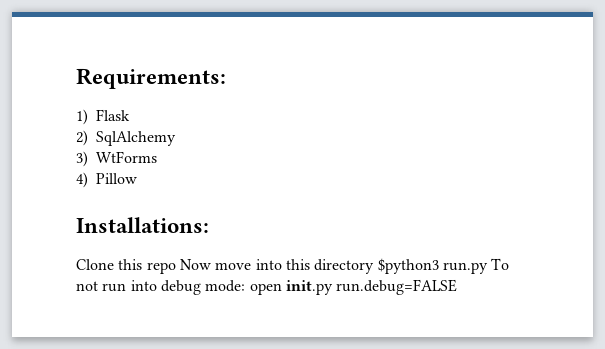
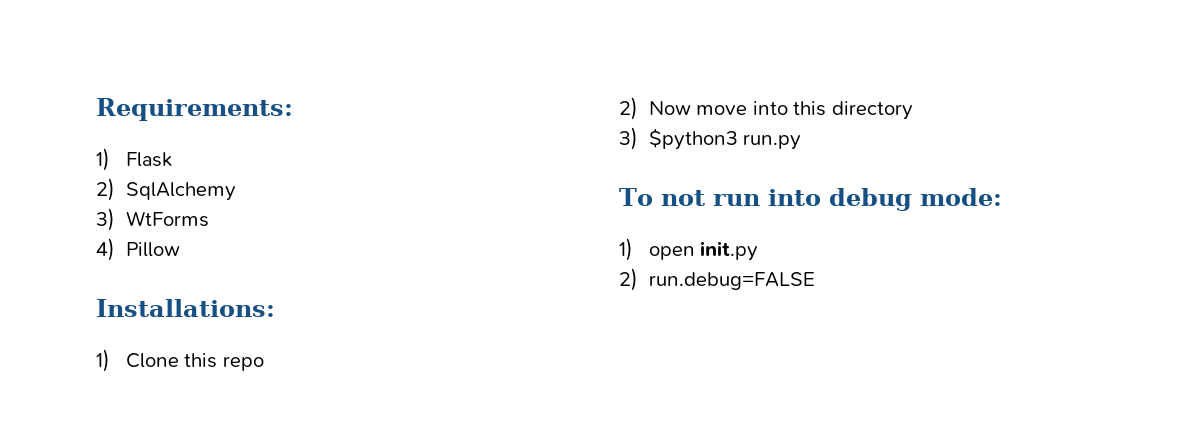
- Clone this repo Now move into this directory $python3 run.py To not run into debug mode: open init.py run.debug=FALSE
+ 1) Clone this repo
+ 2) Now move into this directory
+ 3) $python3 run.py
+ To not run into debug mode:
+ 1) open init.py
+ 2) run.debug=FALSE

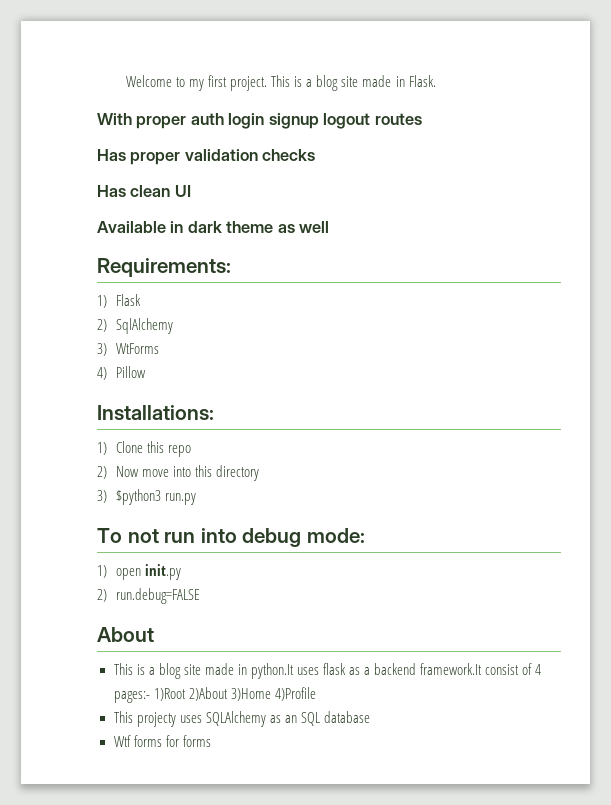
+ Welcome to my first project. This is a blog site made in Flask.
+ With proper auth login signup logout routes
+ Has proper validation checks
+ Has clean UI
+ Available in dark theme as well
+ About
+ This is a blog site made in python.It uses flask as a backend framework.It consist of 4 pages:- 1)Root 2)About 3)Home 4)Profile
+ This projecty uses SQLAlchemy as an SQL database
+ Wtf forms for forms

